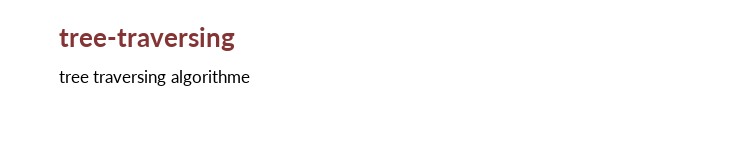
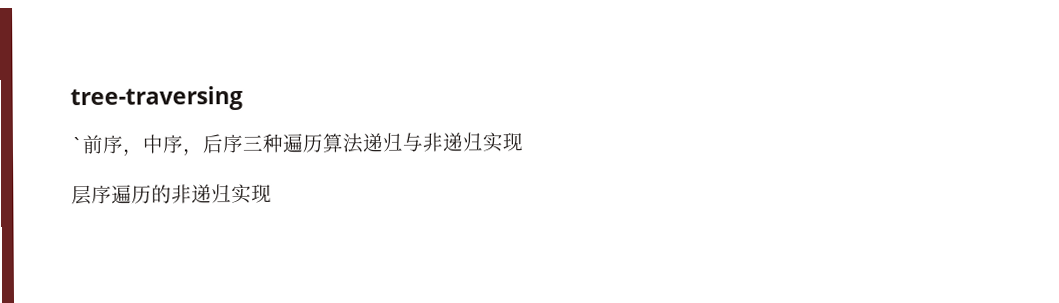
- tree traversing algorithme
+ `前序，中序，后序三种遍历算法递归与非递归实现
+ 层序遍历的非递归实现

